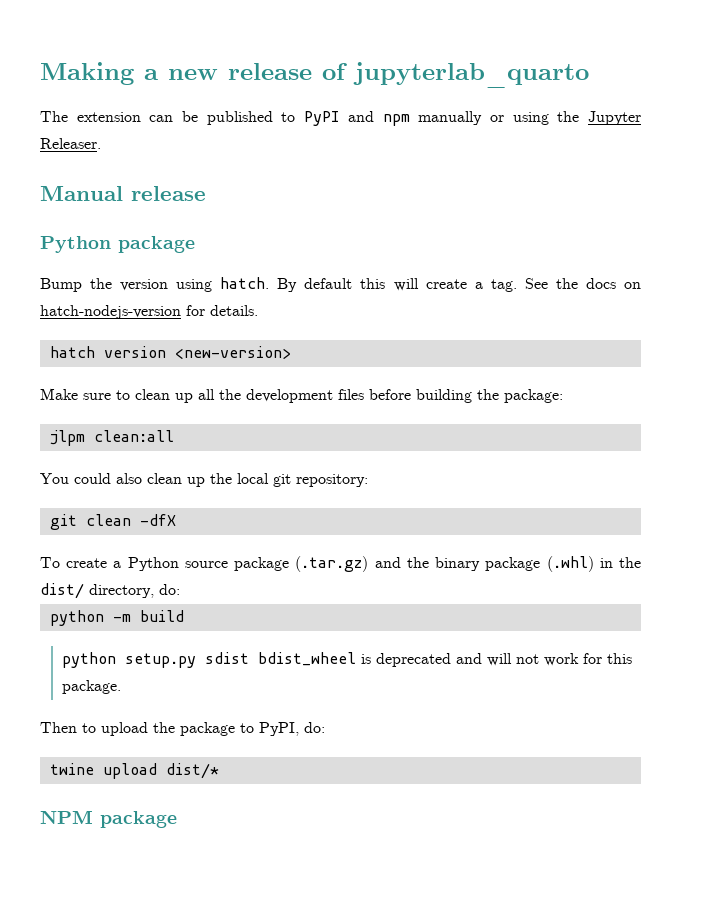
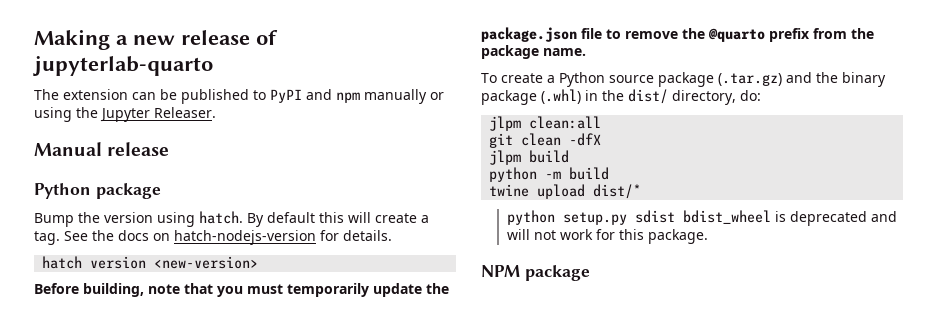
- Making a new release of jupyterlab_quarto
+ Making a new release of jupyterlab-quarto
- Make sure to clean up all the development files before building the package:
- jlpm clean:all
- You could also clean up the local git repository:
- git clean -dfX
+ Before building, note that you must temporarily update the package.json file to remove the @quarto prefix from the package name.
+ jlpm clean:all
+ git clean -dfX
+ jlpm build
+ twine upload dist/*
- Then to upload the package to PyPI, do:
- twine upload dist/*

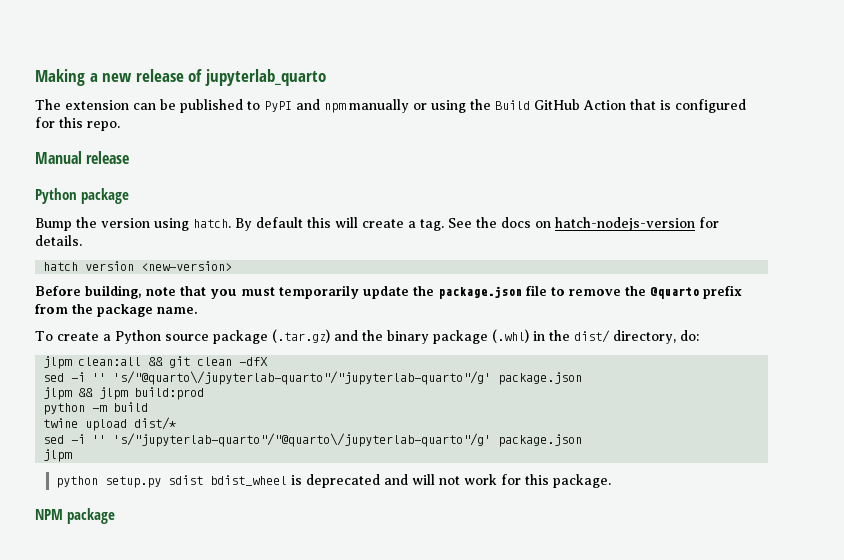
- Making a new release of jupyterlab-quarto
+ Making a new release of jupyterlab_quarto
- The extension can be published to PyPI and npm manually or using the Jupyter Releaser.
+ The extension can be published to PyPI and npm manually or using the Build GitHub Action that is configured for this repo.
- jlpm clean:all
- git clean -dfX
+ jlpm clean:all && git clean -dfX
- jlpm build
+ sed -i '' 's/"@quarto\/jupyterlab-quarto"/"jupyterlab-quarto"/g' package.json
+ jlpm && jlpm build:prod
+ sed -i '' 's/"jupyterlab-quarto"/"@quarto\/jupyterlab-quarto"/g' package.json
+ jlpm

